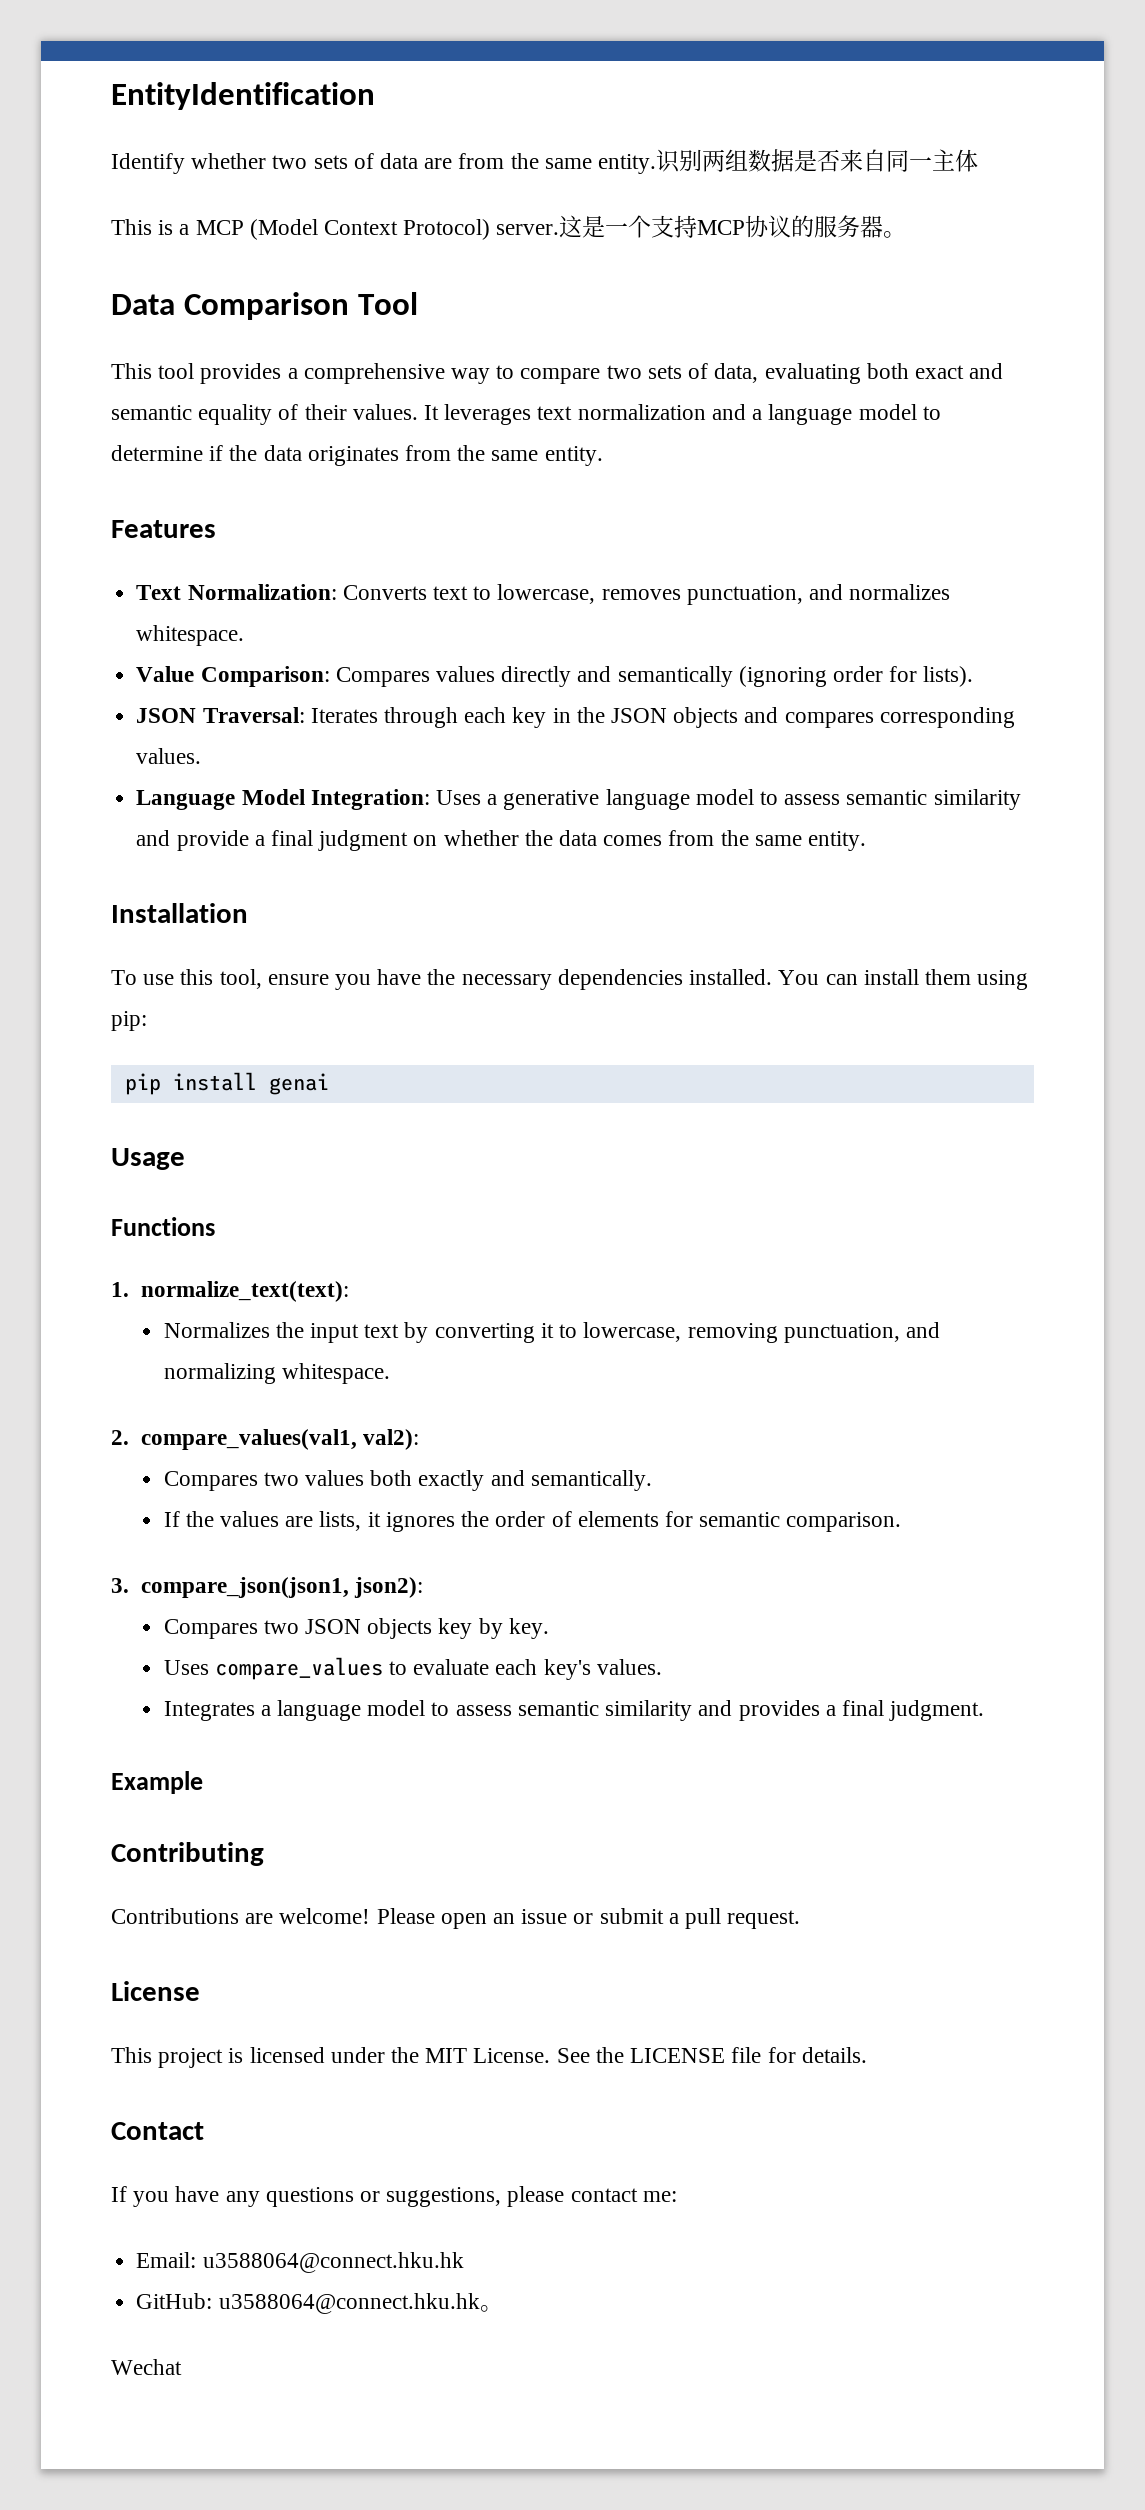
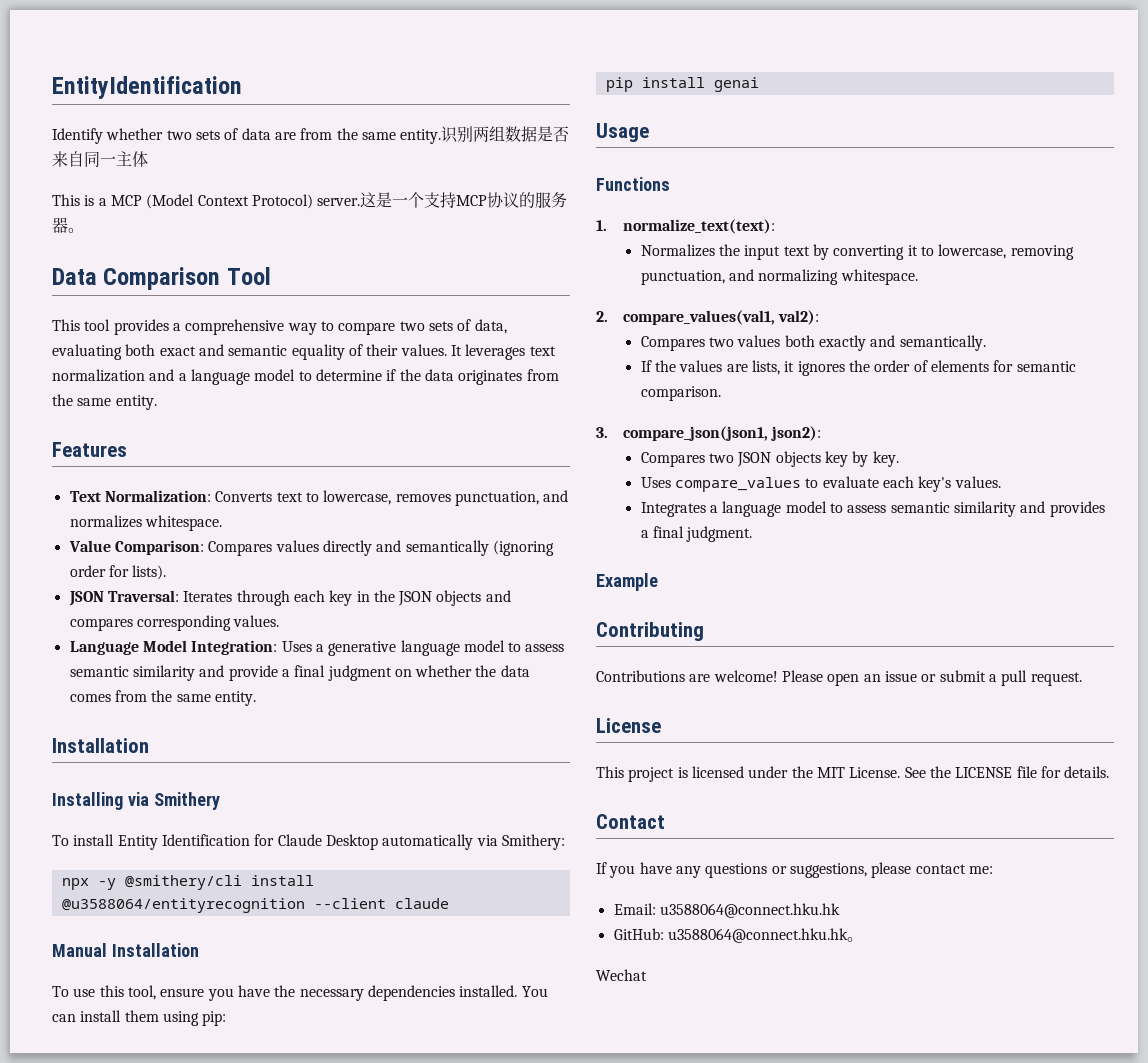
+ Installing via Smithery
+ To install Entity Identification for Claude Desktop automatically via Smithery:
+ npx -y @smithery/cli install @u3588064/entityrecognition --client claude
+ Manual Installation

